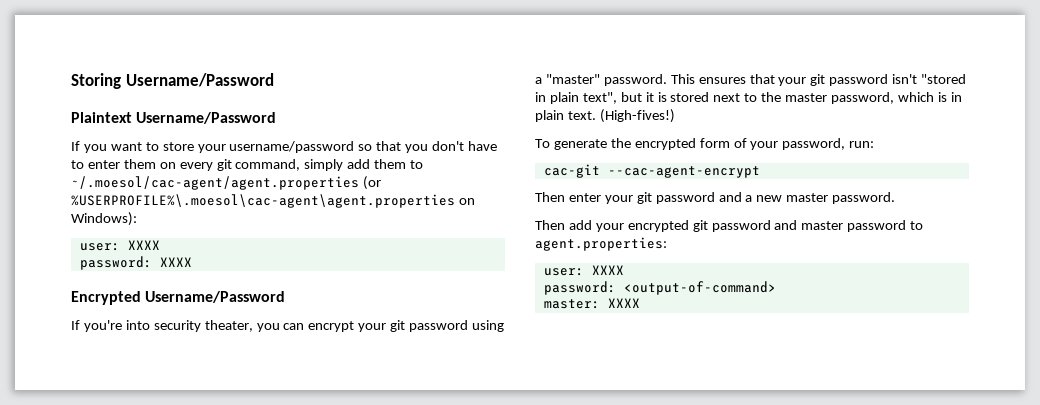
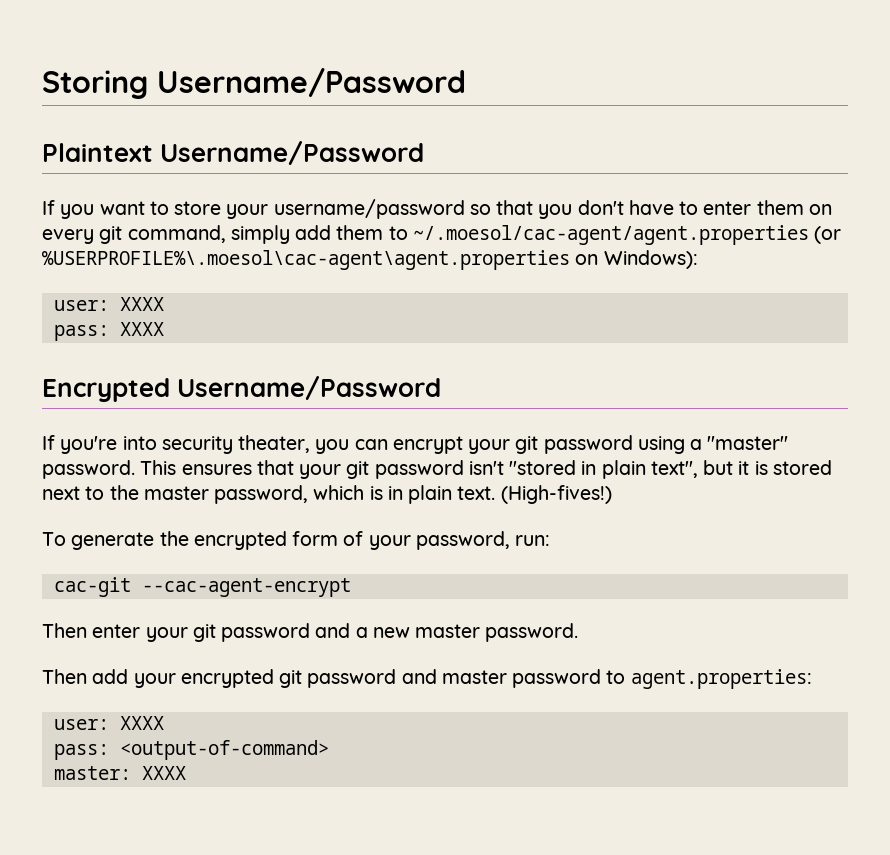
- password: XXXX
+ pass: XXXX
- password: <output-of-command>
+ pass: <output-of-command>

